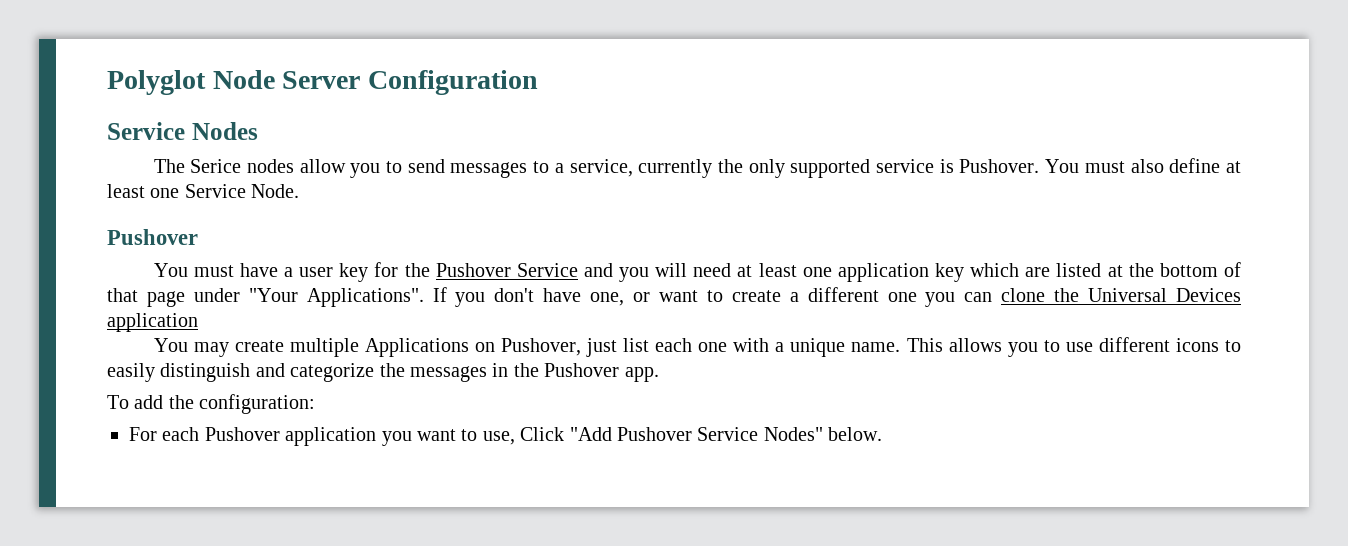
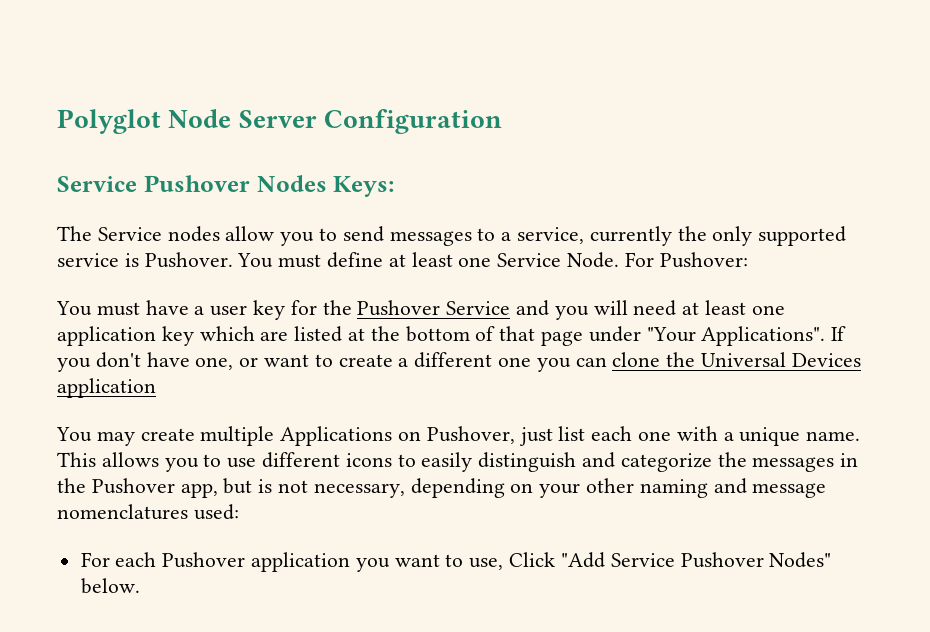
- Service Nodes
+ Service Pushover Nodes Keys:
- The Serice nodes allow you to send messages to a service, currently the only supported service is Pushover.
+ The Service nodes allow you to send messages to a service, currently the only supported service is Pushover.
- You must also define at least one Service Node.
- Pushover
+ You must define at least one Service Node. For Pushover:
- This allows you to use different icons to easily distinguish and categorize the messages in the Pushover app.
- To add the configuration:
+ This allows you to use different icons to easily distinguish and categorize the messages in the Pushover app, but is not necessary, depending on your other naming and message nomenclatures used:
- For each Pushover application you want to use, Click "Add Pushover Service Nodes" below.
+ For each Pushover application you want to use, Click "Add Service Pushover Nodes" below.

